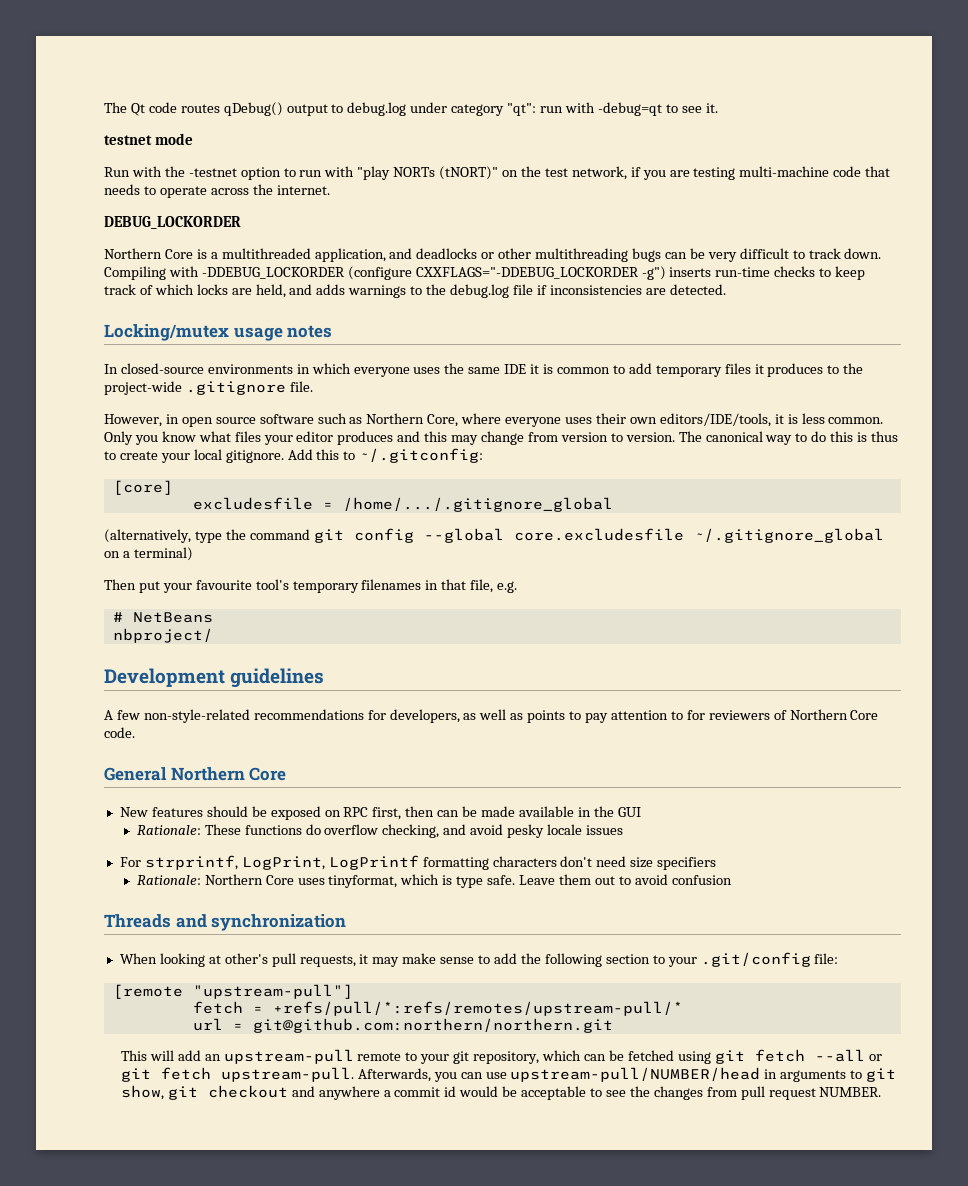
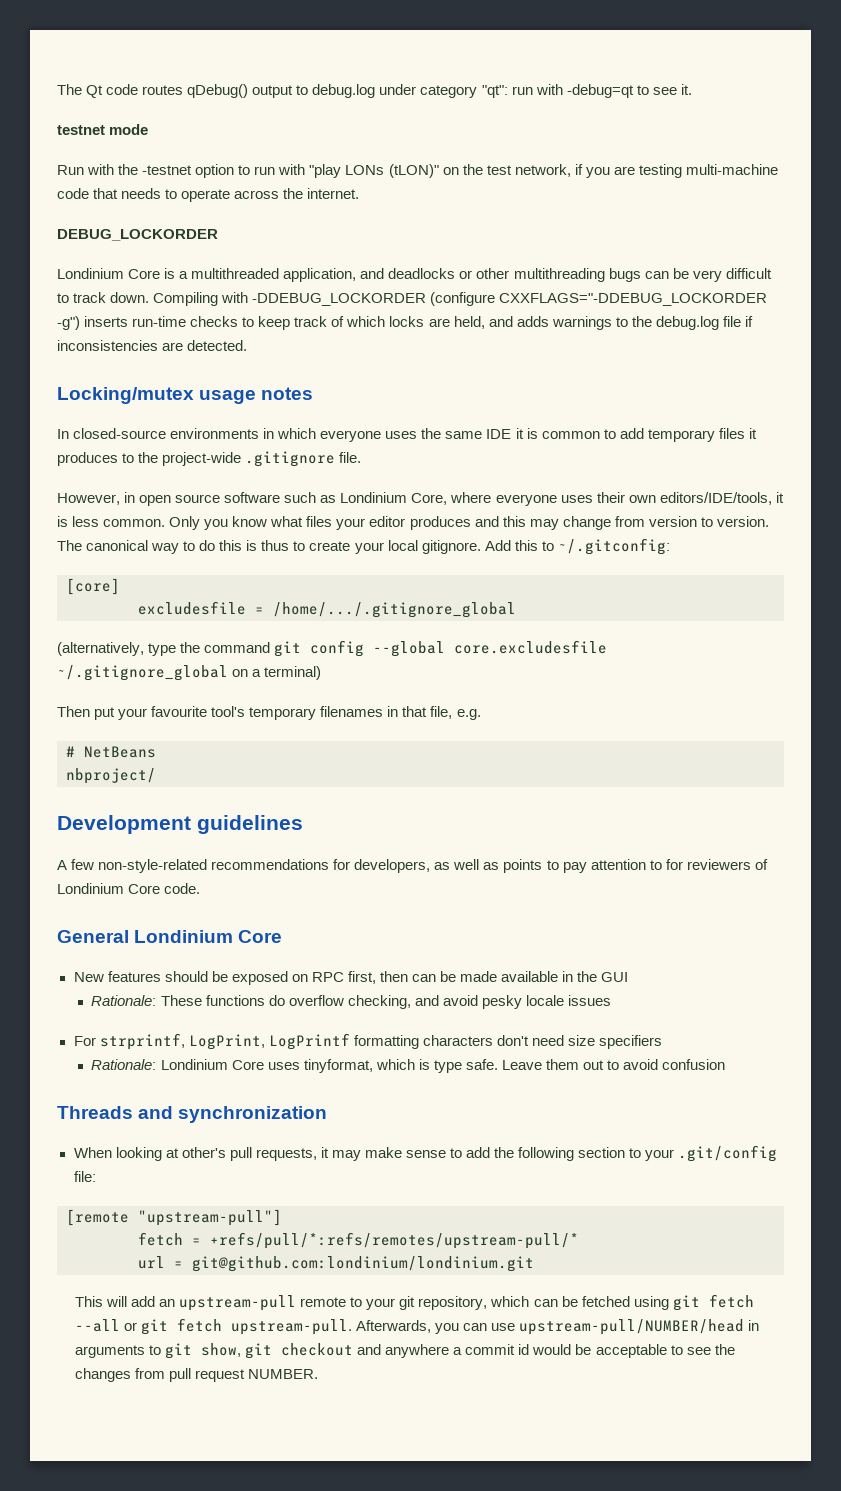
- Run with the -testnet option to run with "play NORTs (tNORT)" on the test network, if you are testing multi-machine code that needs to operate across the internet.
+ Run with the -testnet option to run with "play LONs (tLON)" on the test network, if you are testing multi-machine code that needs to operate across the internet.
- Northern Core is a multithreaded application, and deadlocks or other multithreading bugs can be very difficult to track down.
+ Londinium Core is a multithreaded application, and deadlocks or other multithreading bugs can be very difficult to track down.
- However, in open source software such as Northern Core, where everyone uses their own editors/IDE/tools, it is less common.
+ However, in open source software such as Londinium Core, where everyone uses their own editors/IDE/tools, it is less common.
- A few non-style-related recommendations for developers, as well as points to pay attention to for reviewers of Northern Core code.
+ A few non-style-related recommendations for developers, as well as points to pay attention to for reviewers of Londinium Core code.
- General Northern Core
+ General Londinium Core
- Rationale: Northern Core uses tinyformat, which is type safe.
+ Rationale: Londinium Core uses tinyformat, which is type safe.
- url = git@github.com:northern/northern.git
+ url = git@github.com:londinium/londinium.git

